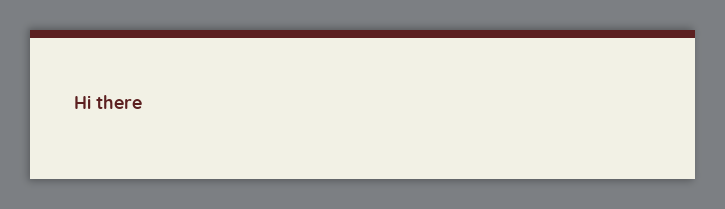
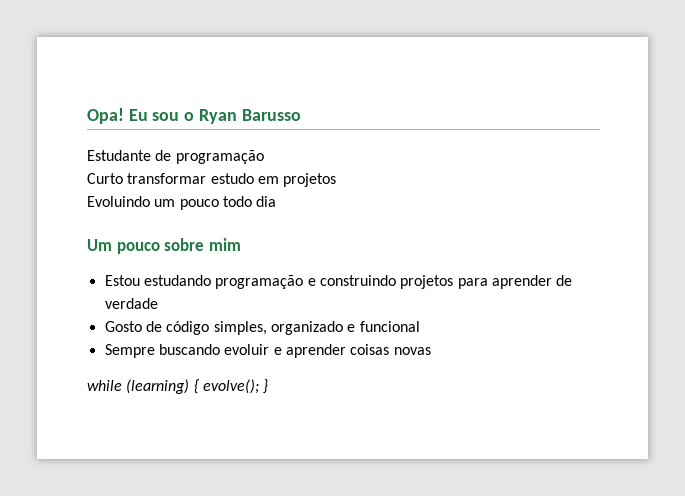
- Hi there
+ Opa! Eu sou o Ryan Barusso
+ Estudante de programação
+ Curto transformar estudo em projetos
+ Evoluindo um pouco todo dia
+ Um pouco sobre mim
+ Estou estudando programação e construindo projetos para aprender de verdade
+ Gosto de código simples, organizado e funcional
+ Sempre buscando evoluir e aprender coisas novas
+ while (learning) { evolve(); }

